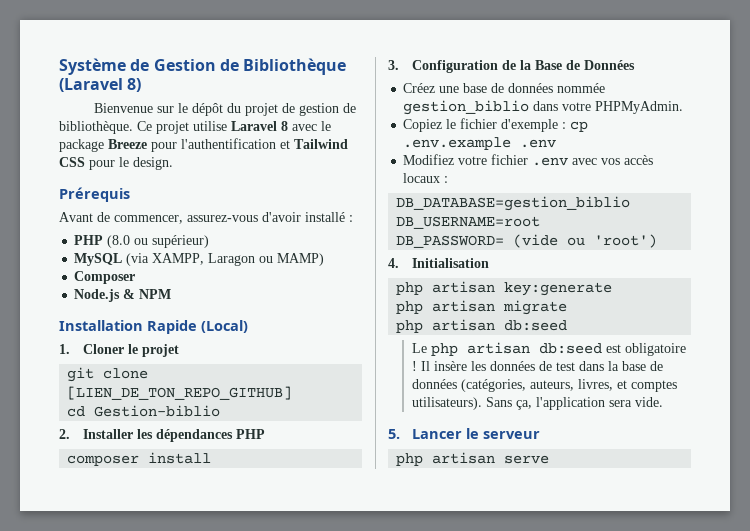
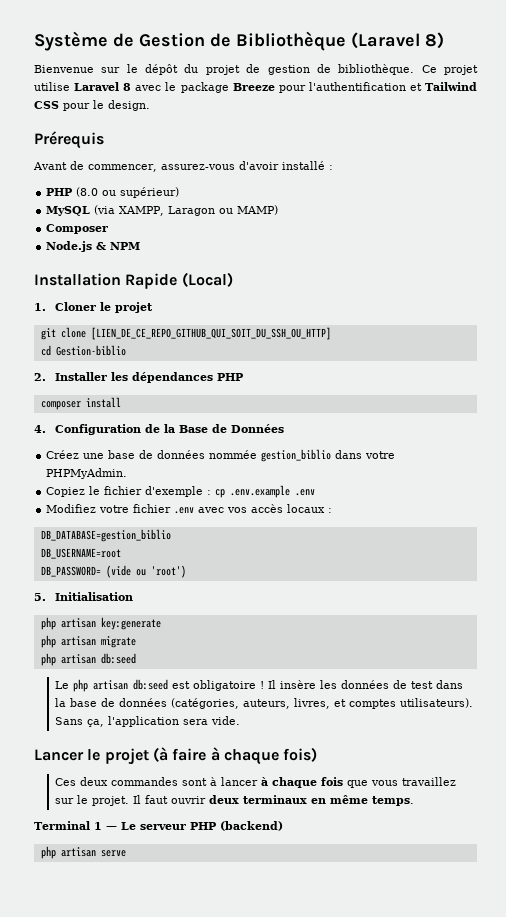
- git clone [LIEN_DE_TON_REPO_GITHUB]
+ git clone [LIEN_DE_CE_REPO_GITHUB_QUI_SOIT_DU_SSH_OU_HTTP]
- 3. Configuration de la Base de Données
+ 4. Configuration de la Base de Données
- 4. Initialisation
+ 5. Initialisation
- 5. Lancer le serveur
+ Lancer le projet (à faire à chaque fois)
+ Ces deux commandes sont à lancer à chaque fois que vous travaillez sur le projet. Il faut ouvrir deux terminaux en même temps.
+ Terminal 1 — Le serveur PHP (backend)

